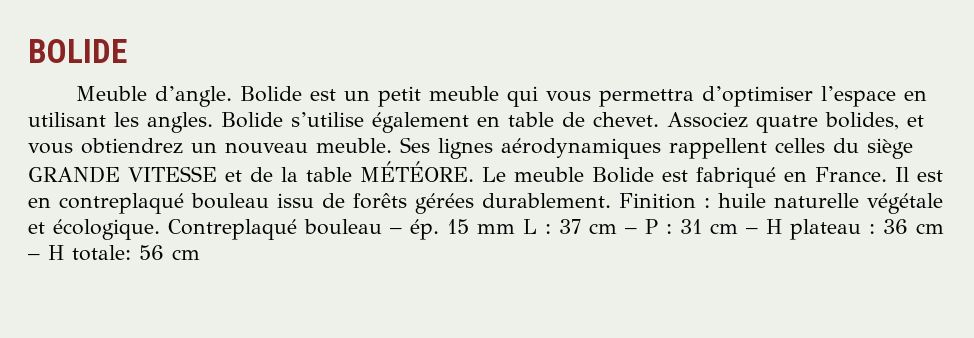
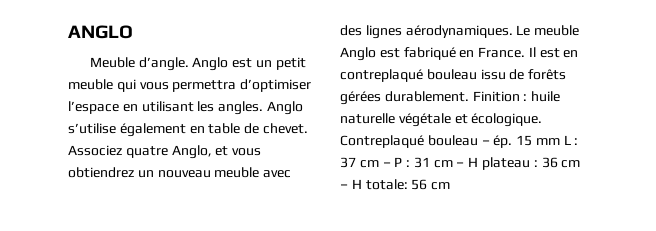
- BOLIDE
+ ANGLO
- Bolide est un petit meuble qui vous permettra d’optimiser l’espace en utilisant les angles.
+ Anglo est un petit meuble qui vous permettra d’optimiser l’espace en utilisant les angles.
- Bolide s’utilise également en table de chevet.
+ Anglo s’utilise également en table de chevet.
- Associez quatre bolides, et vous obtiendrez un nouveau meuble. Ses lignes aérodynamiques rappellent celles du siège GRANDE VITESSE et de la table MÉTÉORE.
+ Associez quatre Anglo, et vous obtiendrez un nouveau meuble avec des lignes aérodynamiques.
- Le meuble Bolide est fabriqué en France.
+ Le meuble Anglo est fabriqué en France.

